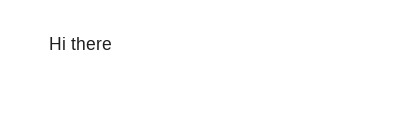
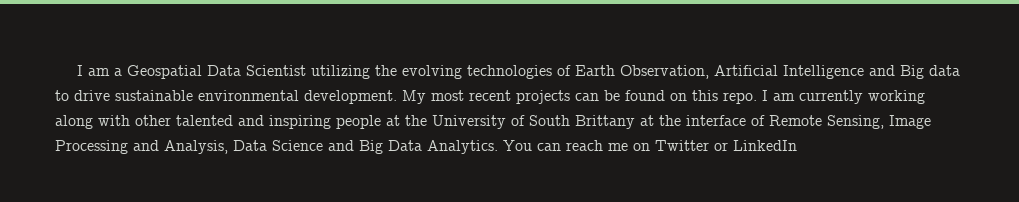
- Hi there
+ I am a Geospatial Data Scientist utilizing the evolving technologies of Earth Observation, Artificial Intelligence and Big data to drive sustainable environmental development. My most recent projects can be found on this repo. I am currently working along with other talented and inspiring people at the University of South Brittany at the interface of Remote Sensing, Image Processing and Analysis, Data Science and Big Data Analytics. You can reach me on Twitter or LinkedIn

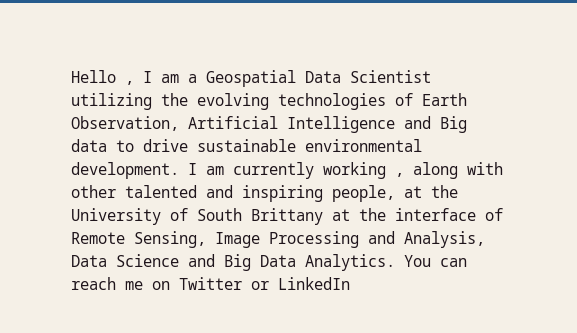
- I am a Geospatial Data Scientist utilizing the evolving technologies of Earth Observation, Artificial Intelligence and Big data to drive sustainable environmental development.
+ Hello , I am a Geospatial Data Scientist utilizing the evolving technologies of Earth Observation, Artificial Intelligence and Big data to drive sustainable environmental development.
- My most recent projects can be found on this repo.
- I am currently working along with other talented and inspiring people at the University of South Brittany at the interface of Remote Sensing, Image Processing and Analysis, Data Science and Big Data Analytics.
+ I am currently working , along with other talented and inspiring people, at the University of South Brittany at the interface of Remote Sensing, Image Processing and Analysis, Data Science and Big Data Analytics.

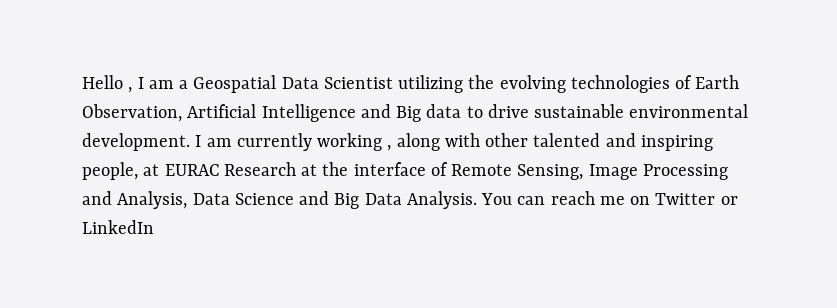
- I am currently working , along with other talented and inspiring people, at the University of South Brittany at the interface of Remote Sensing, Image Processing and Analysis, Data Science and Big Data Analytics.
+ I am currently working , along with other talented and inspiring people, at EURAC Research at the interface of Remote Sensing, Image Processing and Analysis, Data Science and Big Data Analysis.

